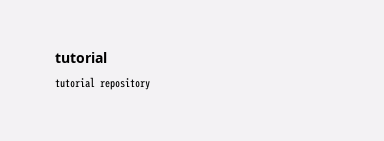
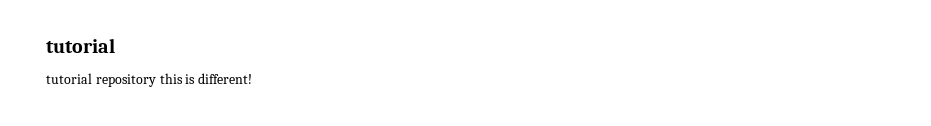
- tutorial repository
+ tutorial repository this is different!

